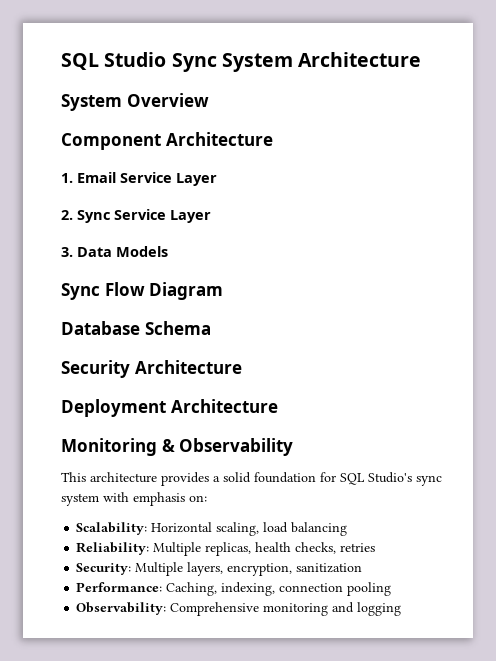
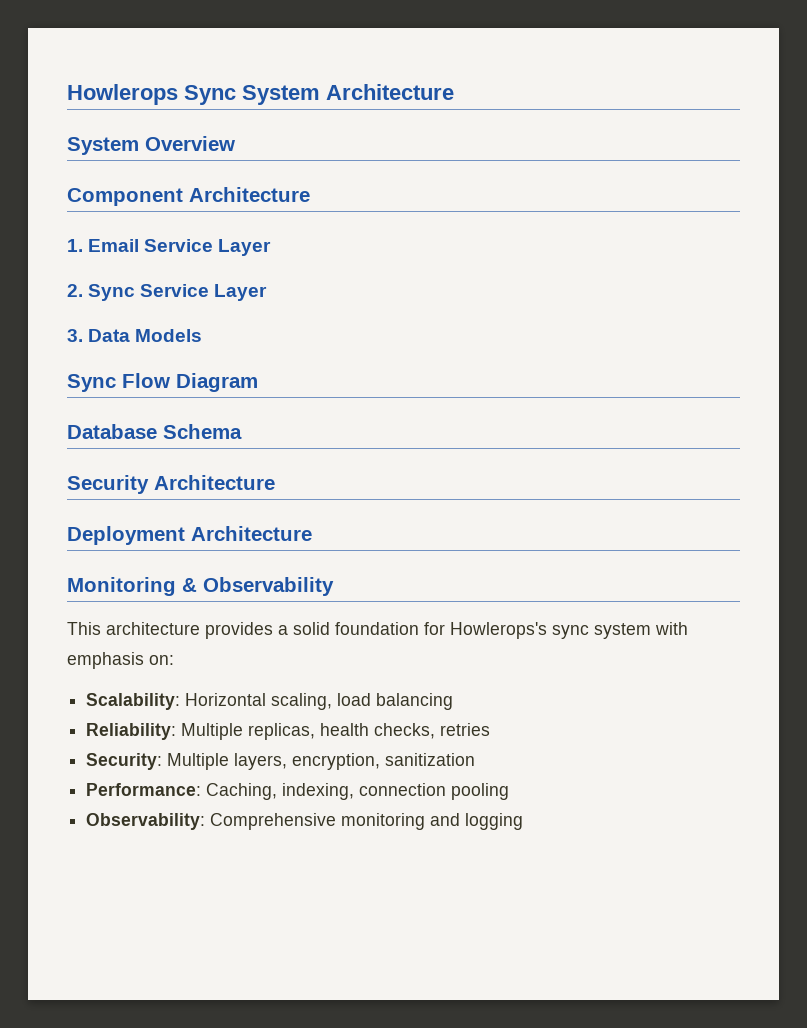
- SQL Studio Sync System Architecture
+ Howlerops Sync System Architecture
- This architecture provides a solid foundation for SQL Studio's sync system with emphasis on:
+ This architecture provides a solid foundation for Howlerops's sync system with emphasis on:

